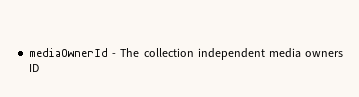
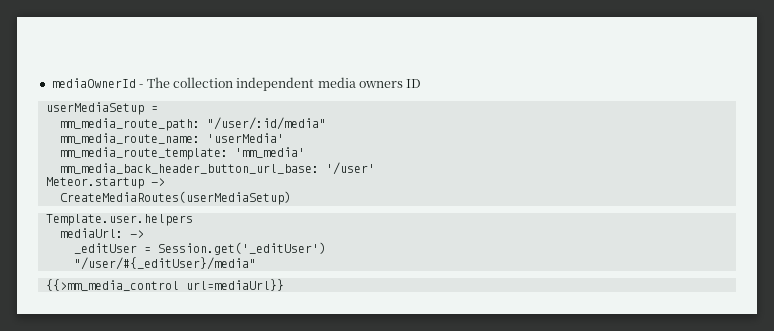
+ userMediaSetup =
+ mm_media_route_path: "/user/:id/media"
+ mm_media_route_name: 'userMedia'
+ mm_media_route_template: 'mm_media'
+ mm_media_back_header_button_url_base: '/user'
+ Meteor.startup ->
+ CreateMediaRoutes(userMediaSetup)
+ Template.user.helpers
+ mediaUrl: ->
+ _editUser = Session.get('_editUser')
+ "/user/#{_editUser}/media"
+ {{>mm_media_control url=mediaUrl}}

